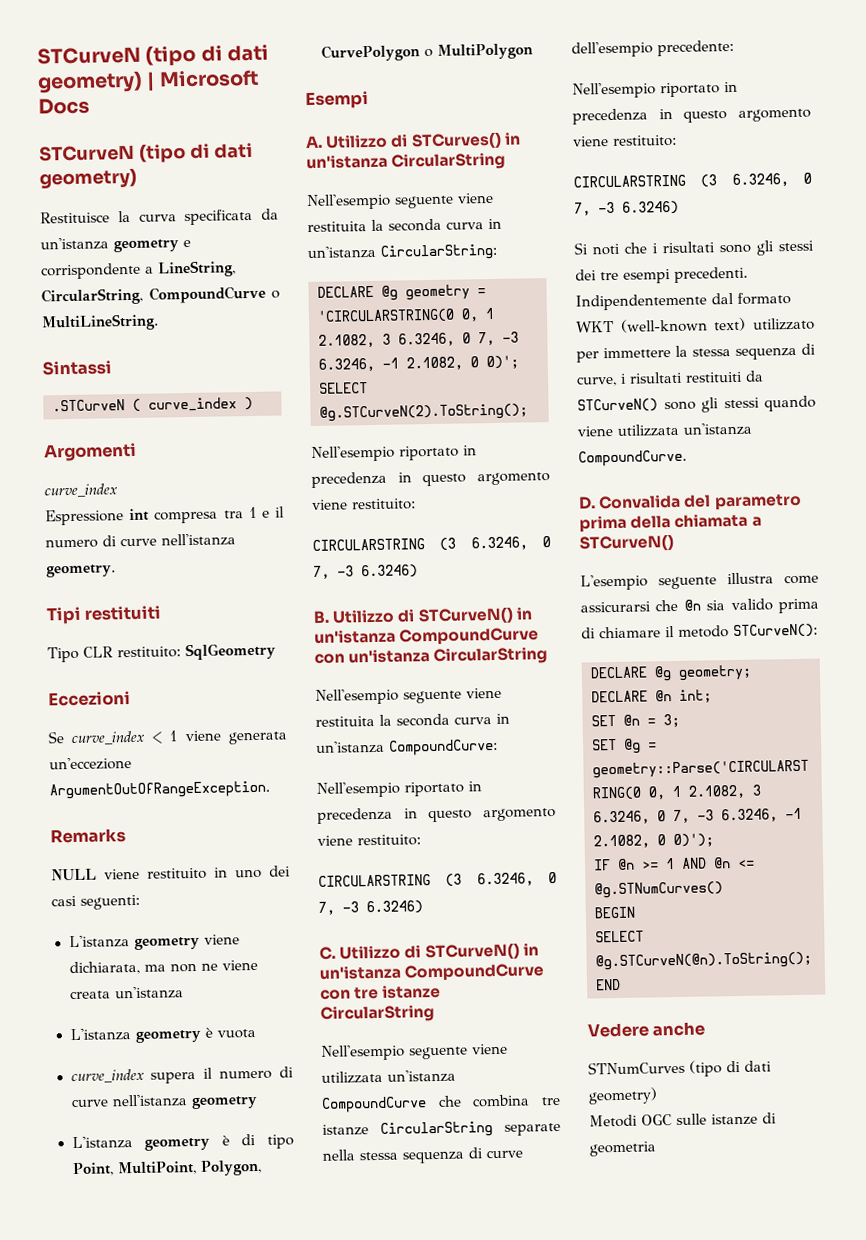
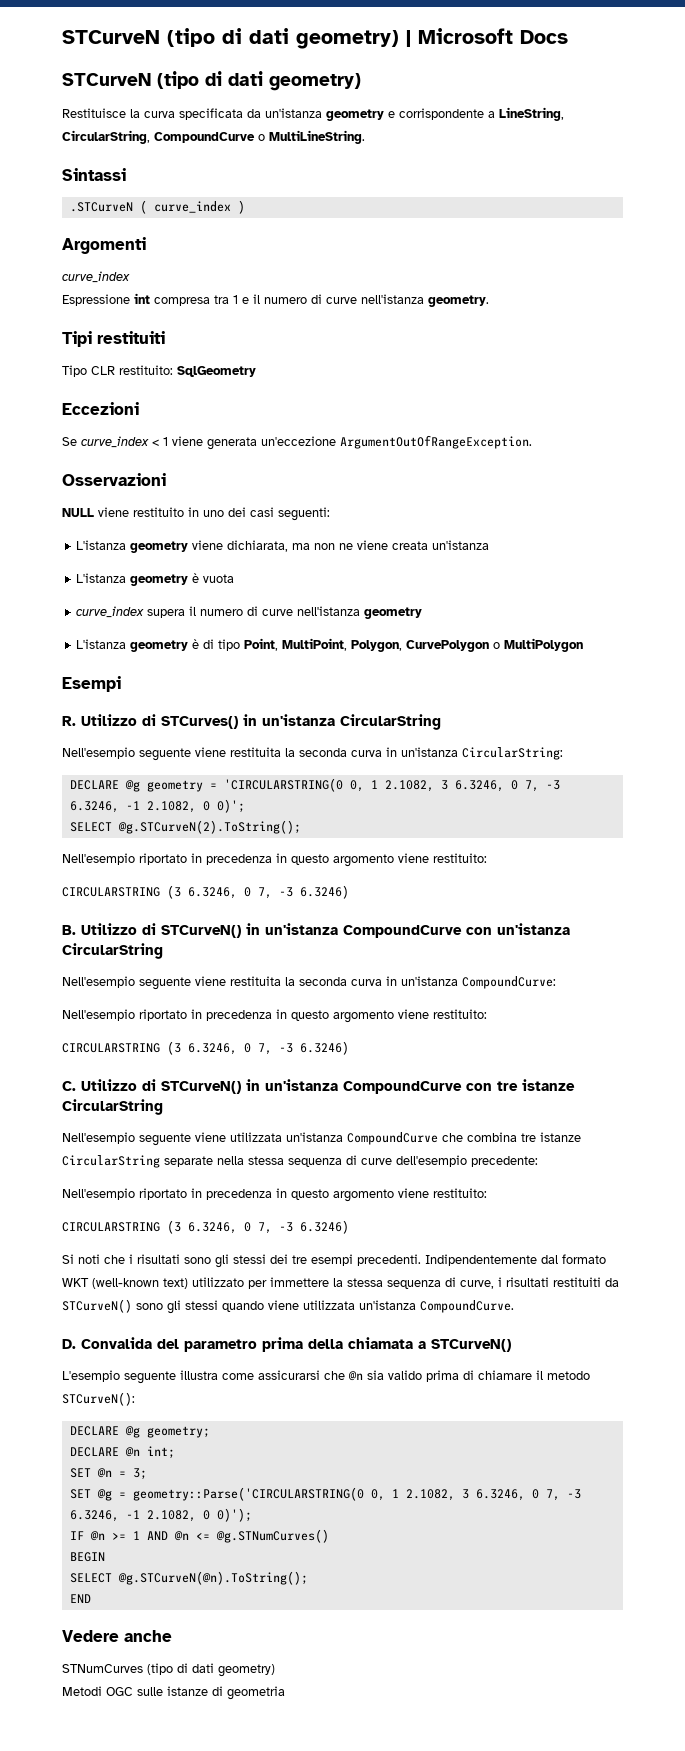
- Remarks
+ Osservazioni
- A. Utilizzo di STCurves() in un'istanza CircularString
+ R. Utilizzo di STCurves() in un'istanza CircularString

